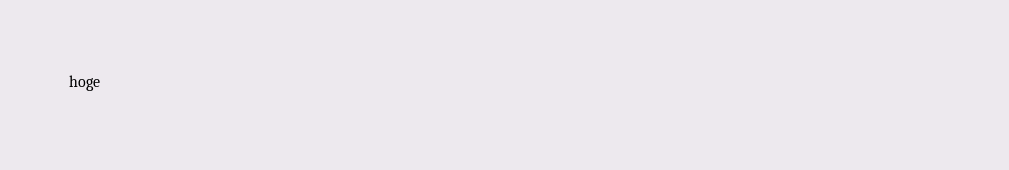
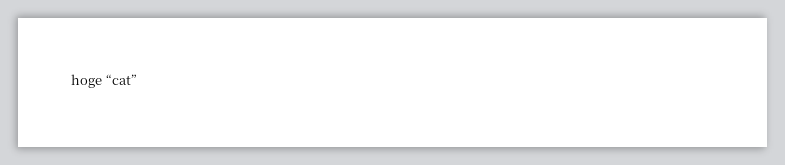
- hoge
+ hoge “cat”

